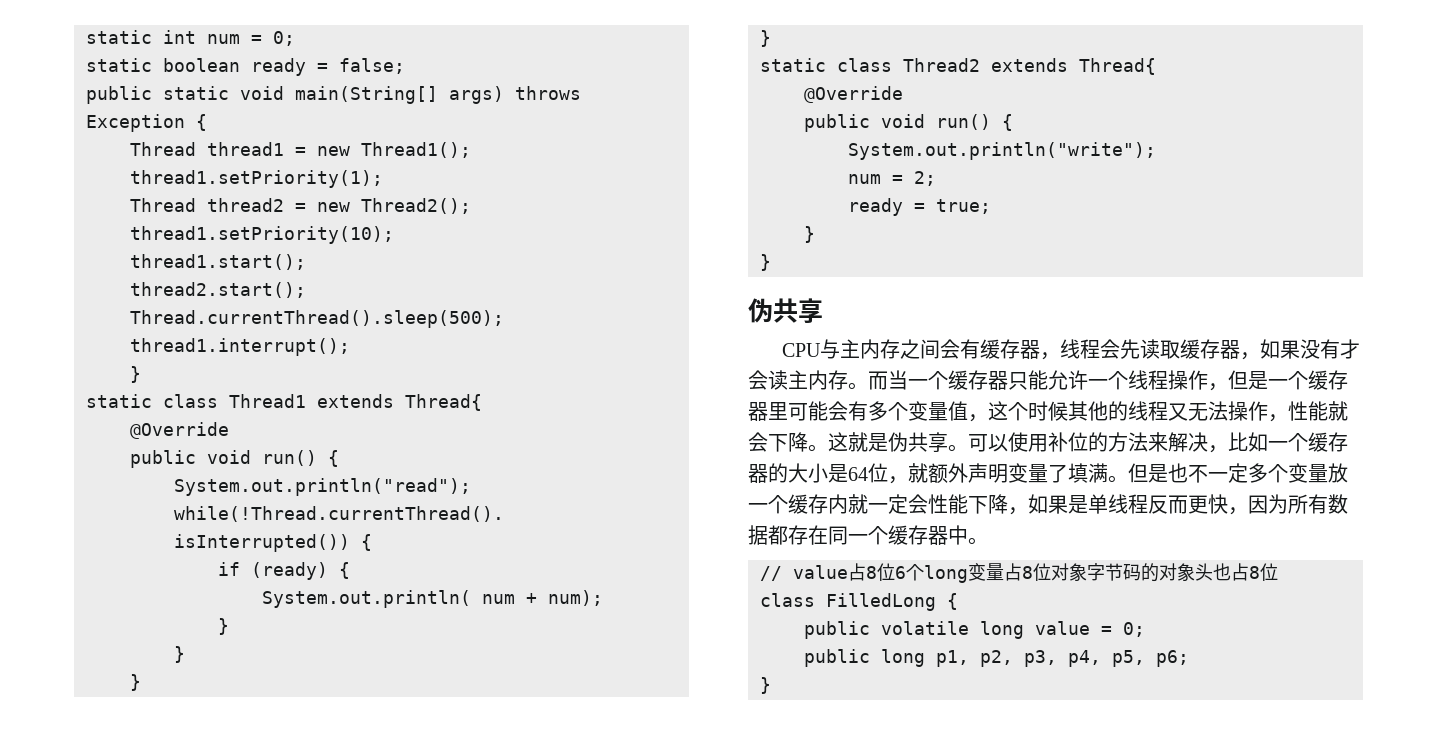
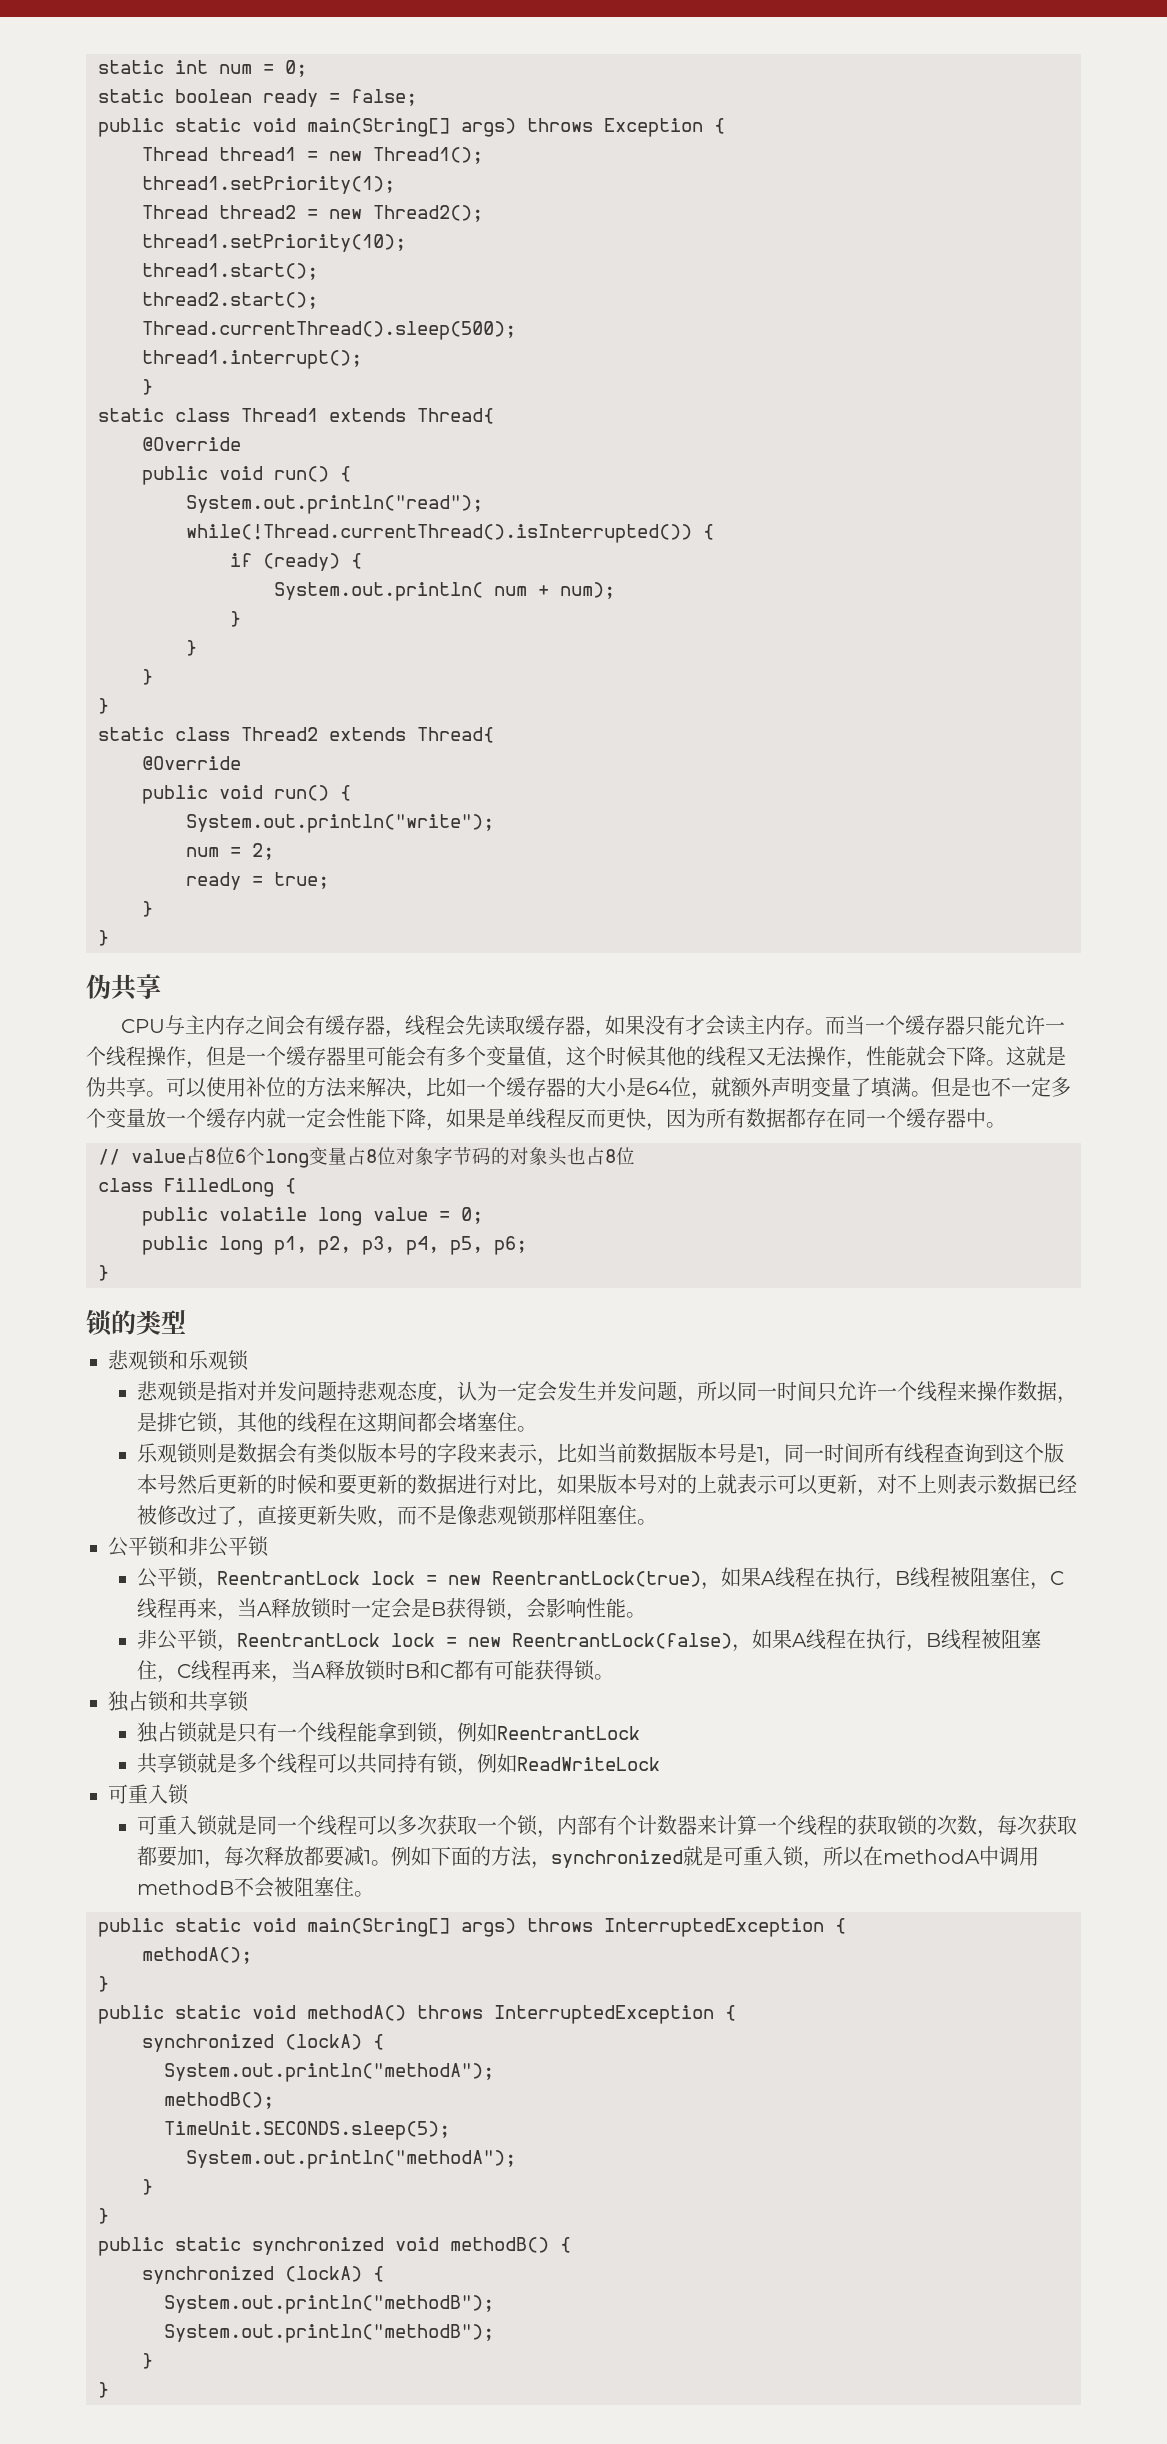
+ 锁的类型
+ 悲观锁和乐观锁
+ 悲观锁是指对并发问题持悲观态度，认为一定会发生并发问题，所以同一时间只允许一个线程来操作数据，是排它锁，其他的线程在这期间都会堵塞住。
+ 乐观锁则是数据会有类似版本号的字段来表示，比如当前数据版本号是1，同一时间所有线程查询到这个版本号然后更新的时候和要更新的数据进行对比，如果版本号对的上就表示可以更新，对不上则表示数据已经被修改过了，直接更新失败，而不是像悲观锁那样阻塞住。
+ 公平锁和非公平锁
+ 公平锁，ReentrantLock lock = new ReentrantLock(true)，如果A线程在执行，B线程被阻塞住，C线程再来，当A释放锁时一定会是B获得锁，会影响性能。
+ 非公平锁，ReentrantLock lock = new ReentrantLock(false)，如果A线程在执行，B线程被阻塞住，C线程再来，当A释放锁时B和C都有可能获得锁。
+ 独占锁和共享锁
+ 独占锁就是只有一个线程能拿到锁，例如ReentrantLock
+ 共享锁就是多个线程可以共同持有锁，例如ReadWriteLock
+ 可重入锁
+ 可重入锁就是同一个线程可以多次获取一个锁，内部有个计数器来计算一个线程的获取锁的次数，每次获取都要加1，每次释放都要减1。例如下面的方法，synchronized就是可重入锁，所以在methodA中调用methodB不会被阻塞住。
+ public static void main(String[] args) throws InterruptedException {
+ methodA();
+ }
+ public static void methodA() throws InterruptedException {
+ synchronized (lockA) {
+ System.out.println("methodA");
+ methodB();
+ TimeUnit.SECONDS.sleep(5);
+ System.out.println("methodA");
+ }
+ }
+ public static synchronized void methodB() {
+ synchronized (lockA) {
+ System.out.println("methodB");
+ System.out.println("methodB");
+ }
+ }

